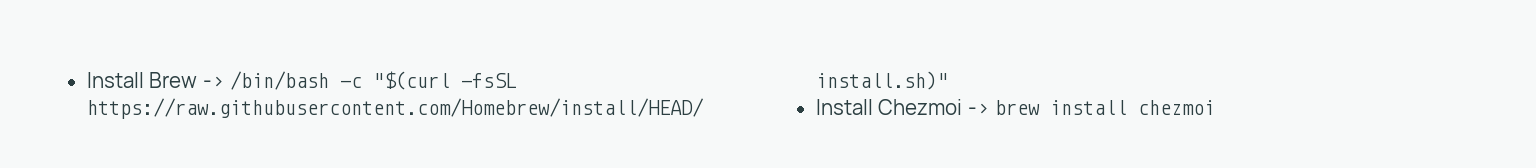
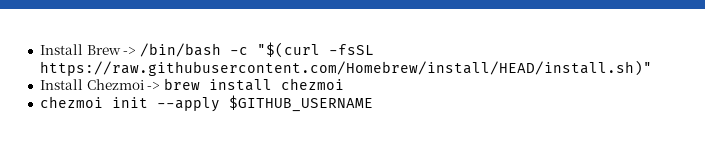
+ chezmoi init --apply $GITHUB_USERNAME

